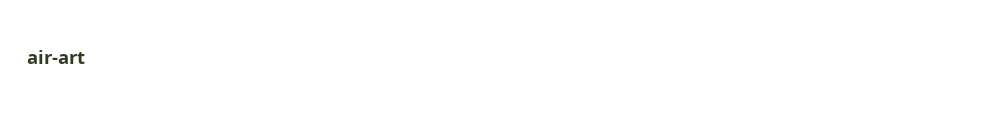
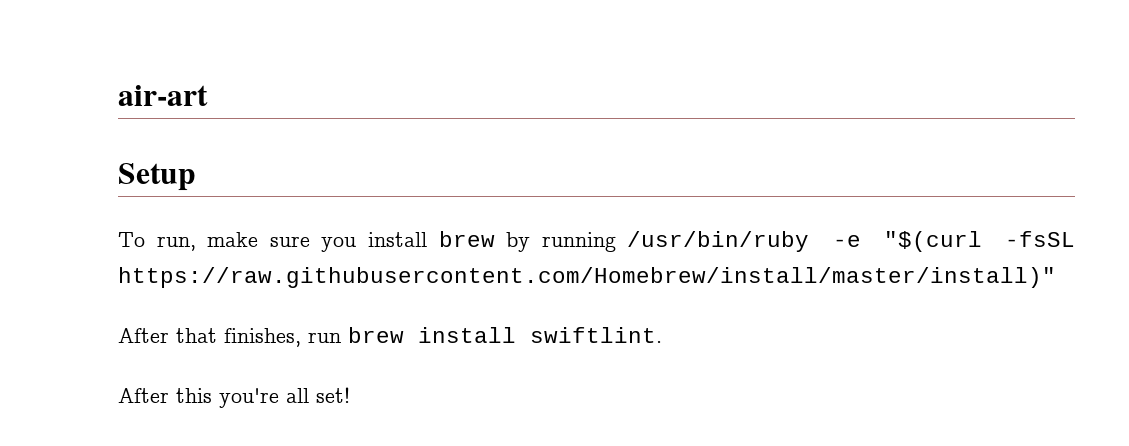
+ Setup
+ To run, make sure you install brew by running /usr/bin/ruby -e "$(curl -fsSL https://raw.githubusercontent.com/Homebrew/install/master/install)"
+ After that finishes, run brew install swiftlint.
+ After this you're all set!

